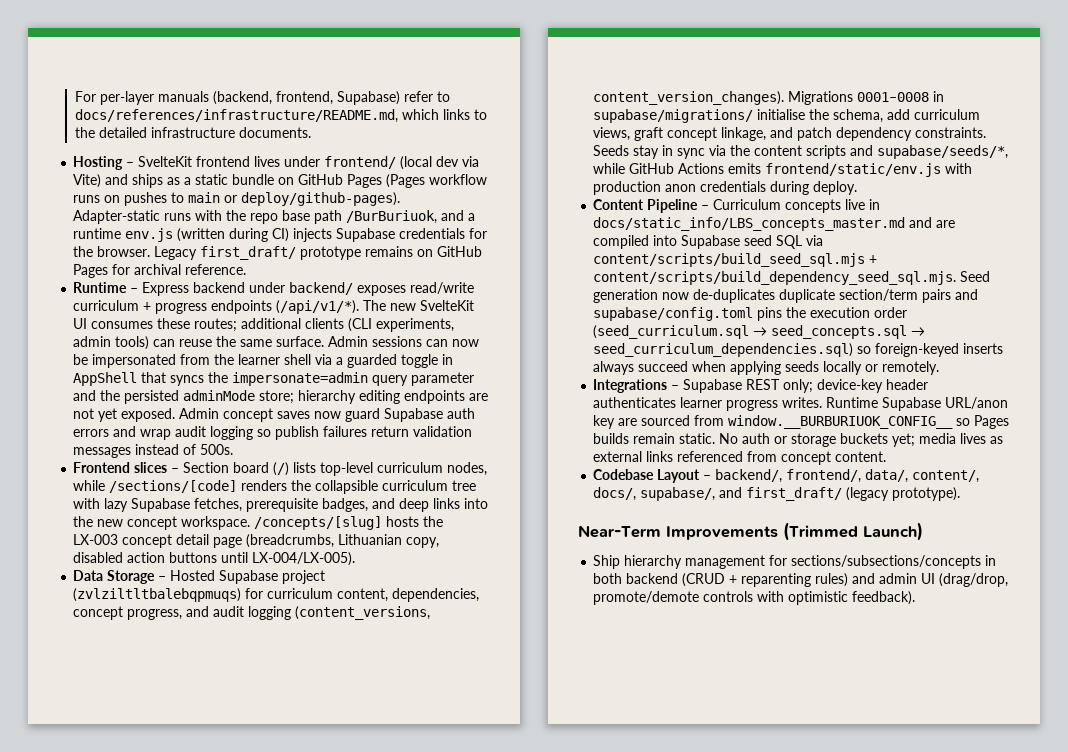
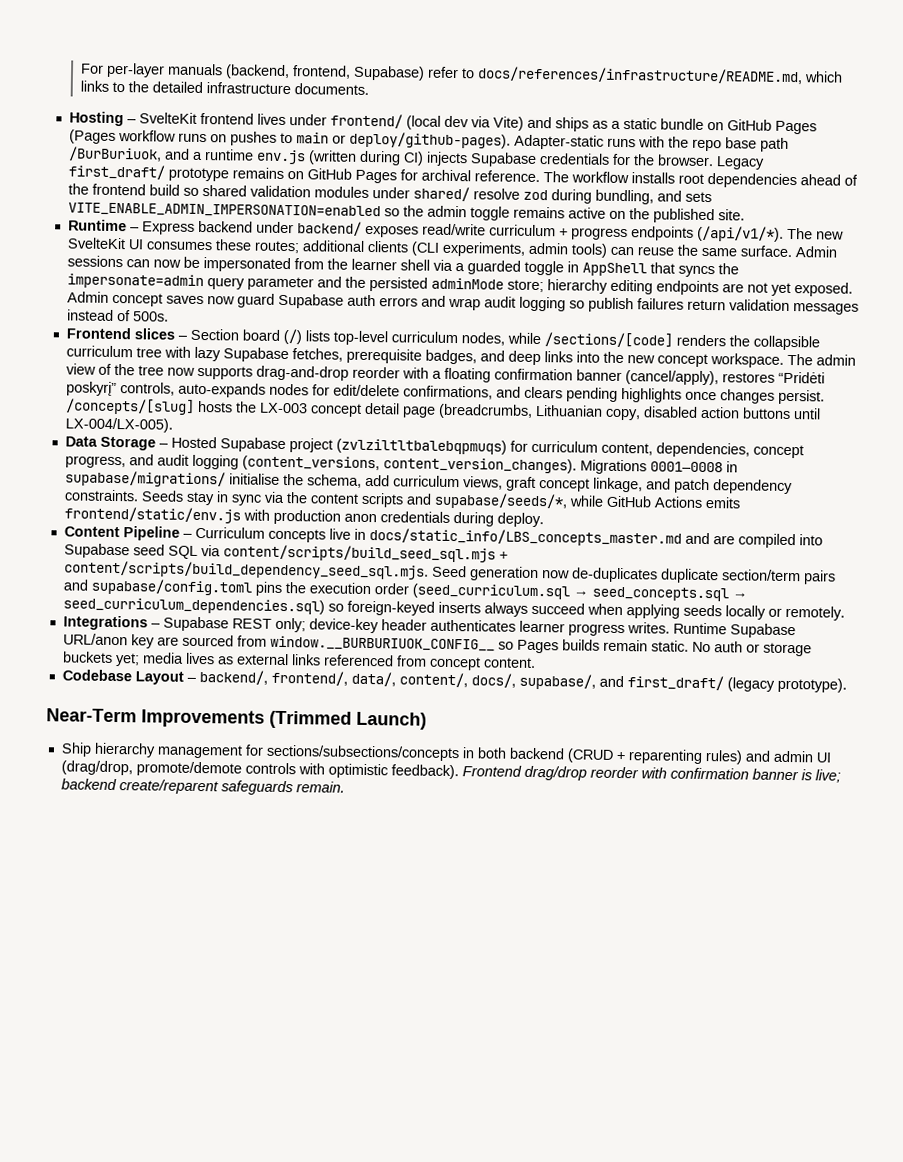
+ The workflow installs root dependencies ahead of the frontend build so shared validation modules under shared/ resolve zod during bundling, and sets VITE_ENABLE_ADMIN_IMPERSONATION=enabled so the admin toggle remains active on the published site.
+ The admin view of the tree now supports drag-and-drop reorder with a floating confirmation banner (cancel/apply), restores “Pridėti poskyrį” controls, auto-expands nodes for edit/delete confirmations, and clears pending highlights once changes persist.
+ Frontend drag/drop reorder with confirmation banner is live; backend create/reparent safeguards remain.

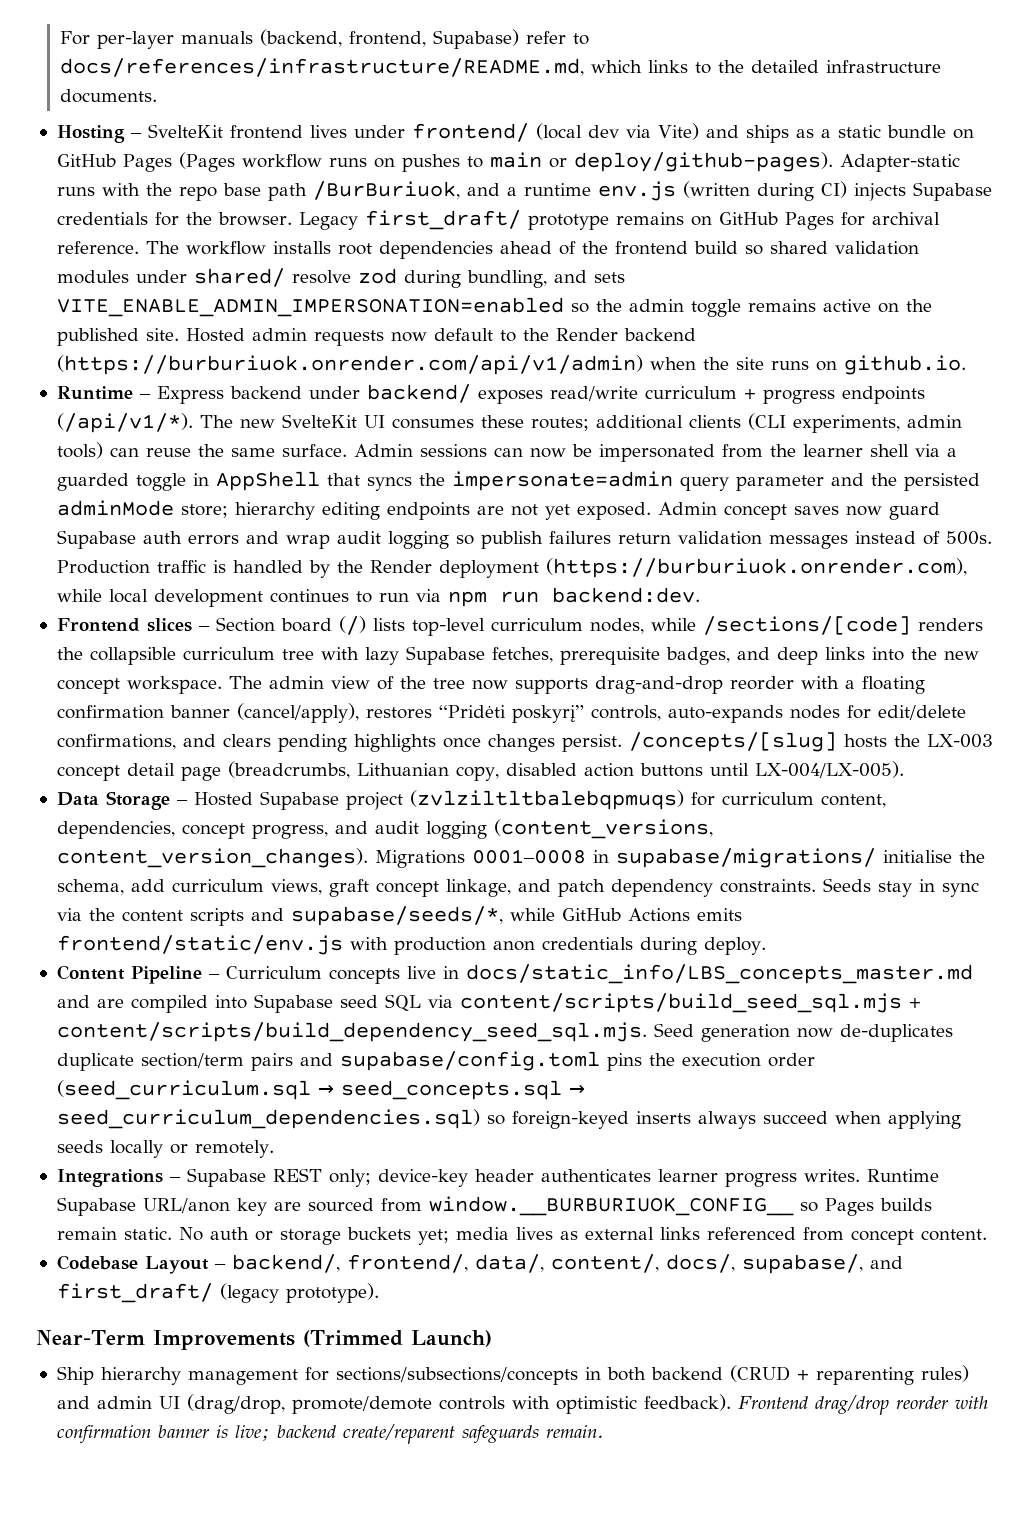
+ Hosted admin requests now default to the Render backend (https://burburiuok.onrender.com/api/v1/admin) when the site runs on github.io.
+ Production traffic is handled by the Render deployment (https://burburiuok.onrender.com), while local development continues to run via npm run backend:dev.

